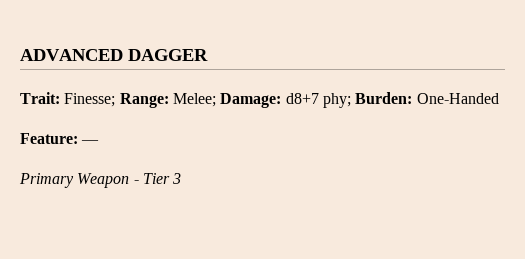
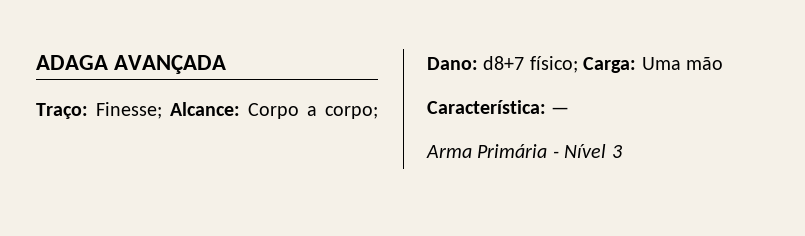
- ADVANCED DAGGER
- Trait: Finesse; Range: Melee; Damage: d8+7 phy; Burden: One-Handed
- Feature: —
- Primary Weapon - Tier 3
+ ADAGA AVANÇADA
+ Traço: Finesse; Alcance: Corpo a corpo; Dano: d8+7 físico; Carga: Uma mão
+ Característica: —
+ Arma Primária - Nível 3

